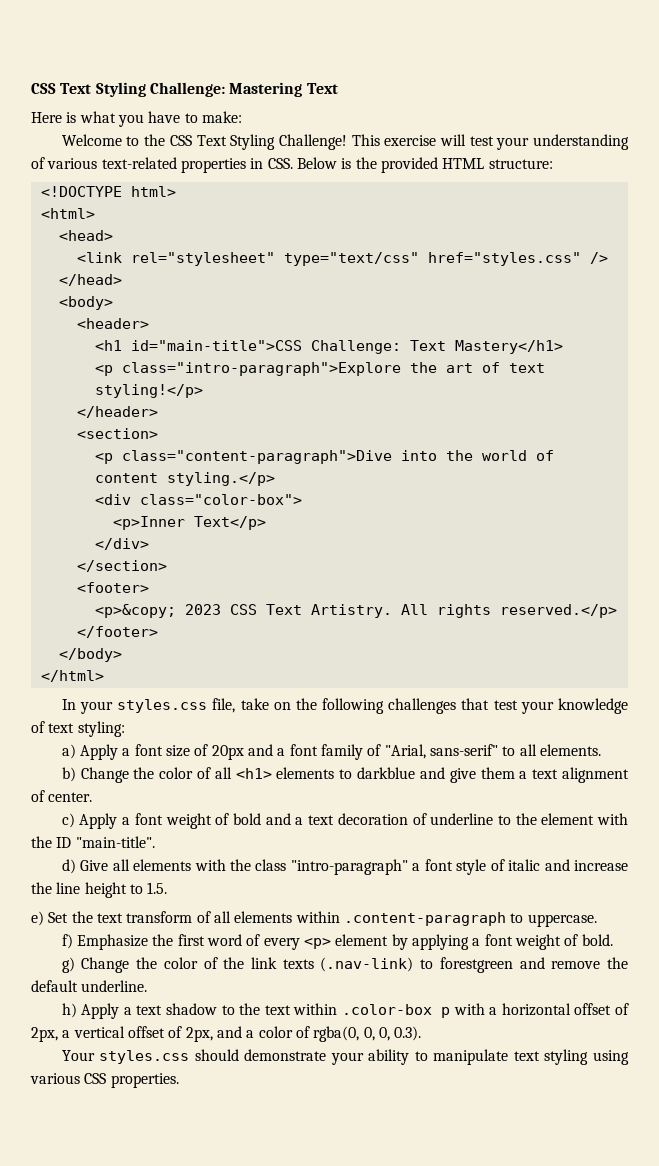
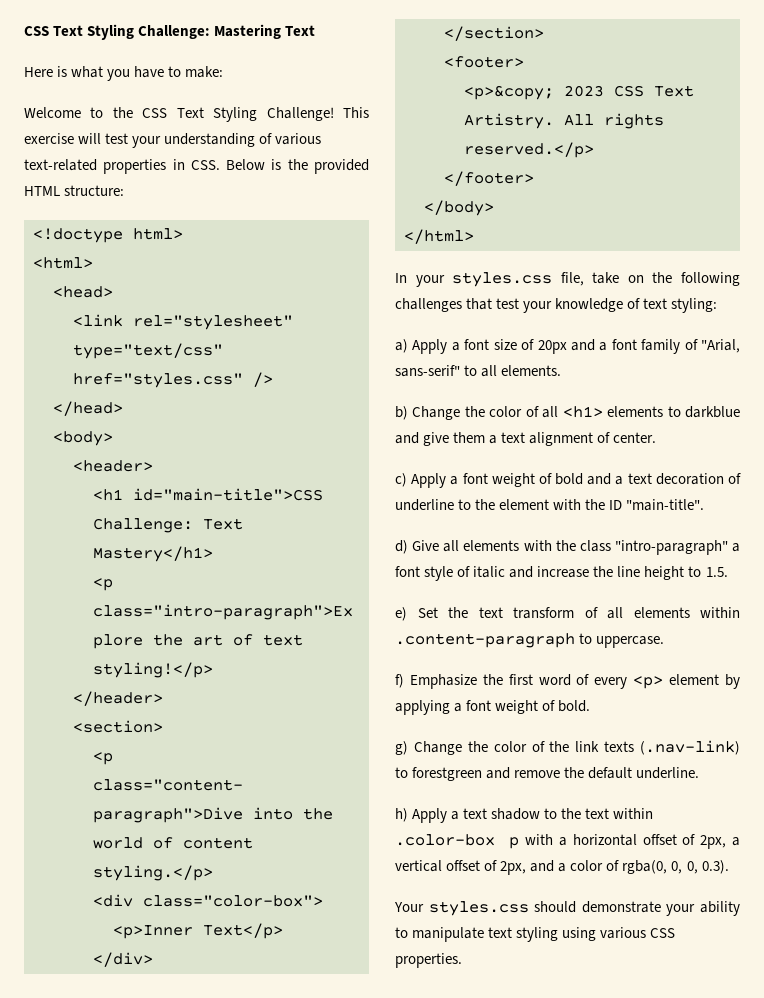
- <!DOCTYPE html>
+ <!doctype html>

